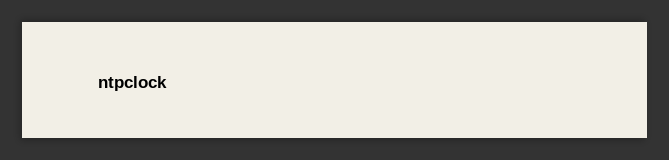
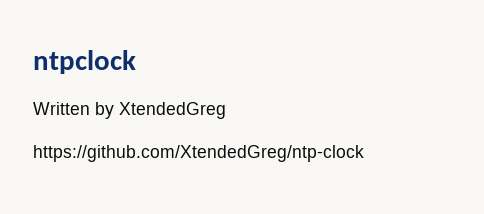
+ Written by XtendedGreg
+ https://github.com/XtendedGreg/ntp-clock

